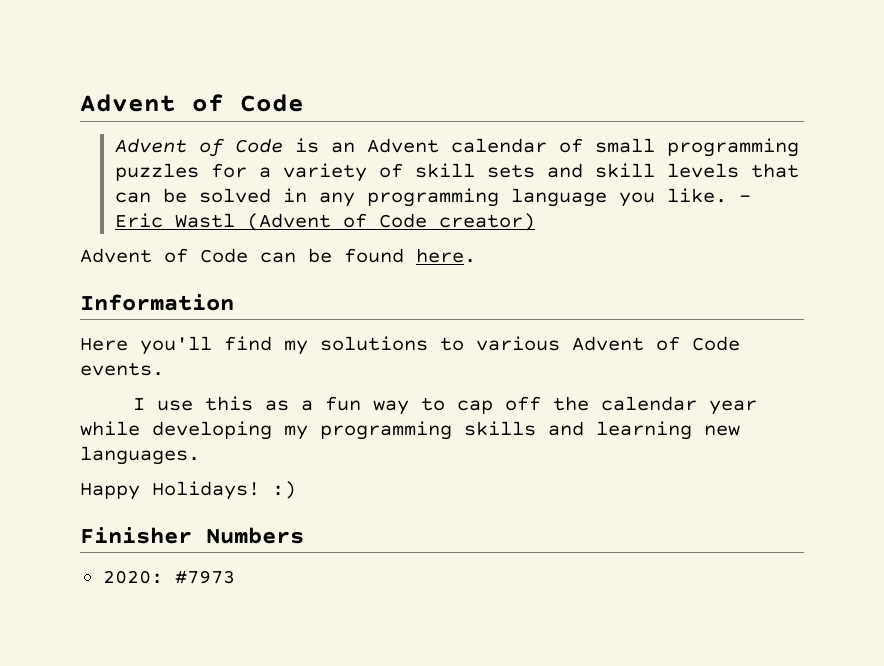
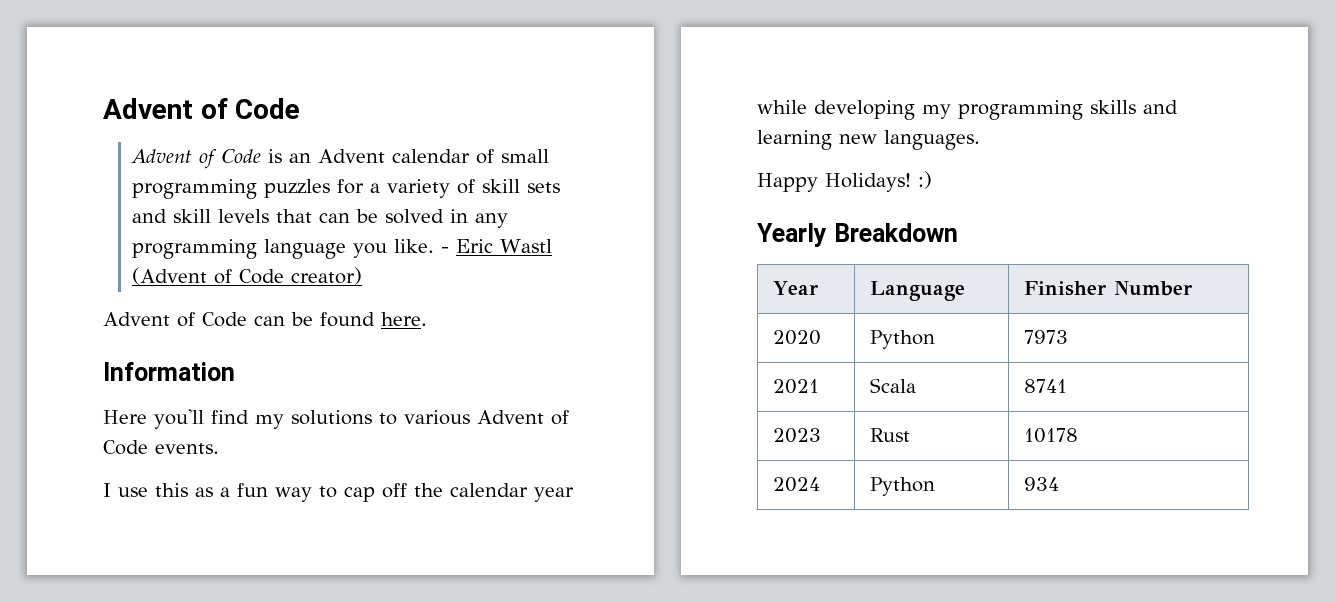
- Finisher Numbers
- 2020: #7973
+ Yearly Breakdown
+ Year | Language | Finisher Number
+ 2020 | Python | 7973
+ 2021 | Scala | 8741
+ 2023 | Rust | 10178
+ 2024 | Python | 934

